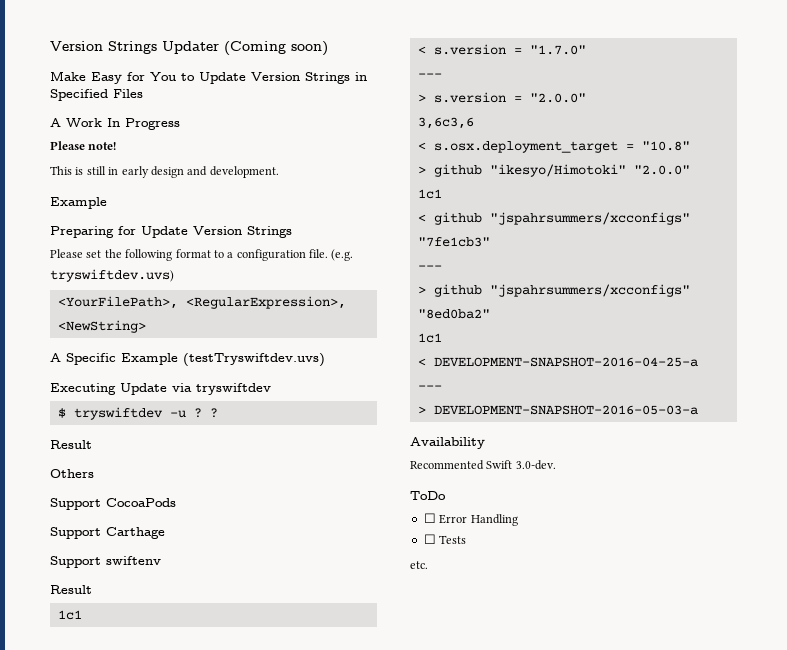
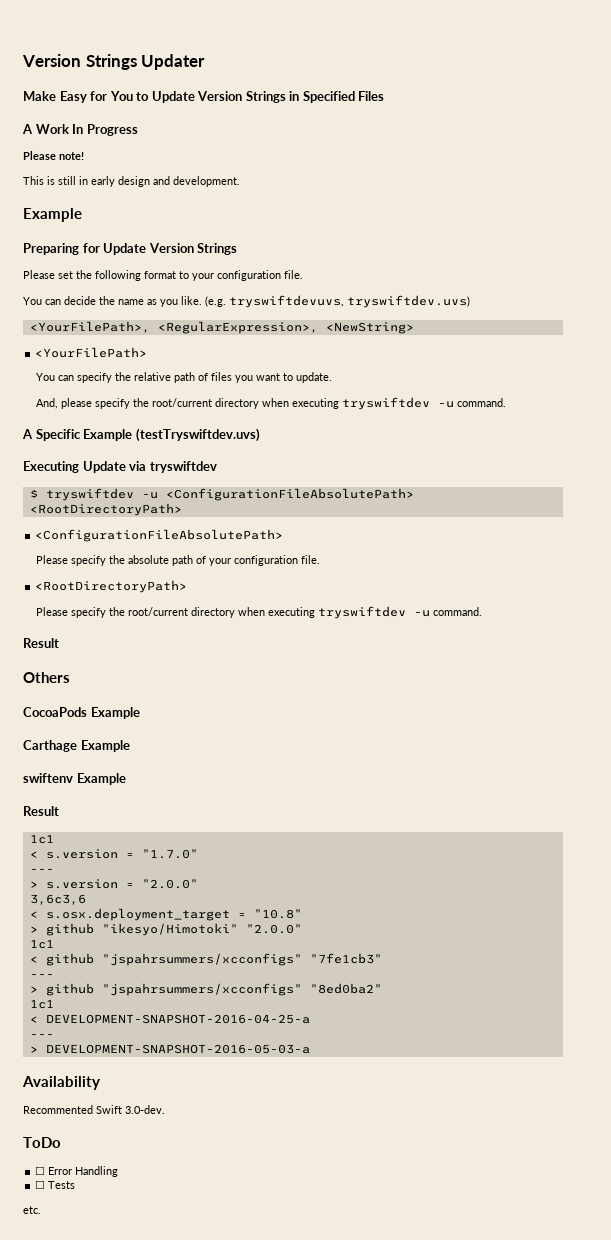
- Version Strings Updater (Coming soon)
+ Version Strings Updater
- Please set the following format to a configuration file. (e.g. tryswiftdev.uvs)
+ Please set the following format to your configuration file.
+ You can decide the name as you like. (e.g. tryswiftdevuvs, tryswiftdev.uvs)
  <YourFilePath>, <RegularExpression>, <NewString>
+ <YourFilePath>
+ You can specify the relative path of files you want to update.
+ And, please specify the root/current directory when executing tryswiftdev -u command.
- $ tryswiftdev -u ? ?
+ $ tryswiftdev -u <ConfigurationFileAbsolutePath> <RootDirectoryPath>
+ <ConfigurationFileAbsolutePath>
+ Please specify the absolute path of your configuration file.
+ <RootDirectoryPath>
+ Please specify the root/current directory when executing tryswiftdev -u command.
- Support CocoaPods
- Support Carthage
- Support swiftenv
+ CocoaPods Example
+ Carthage Example
+ swiftenv Example

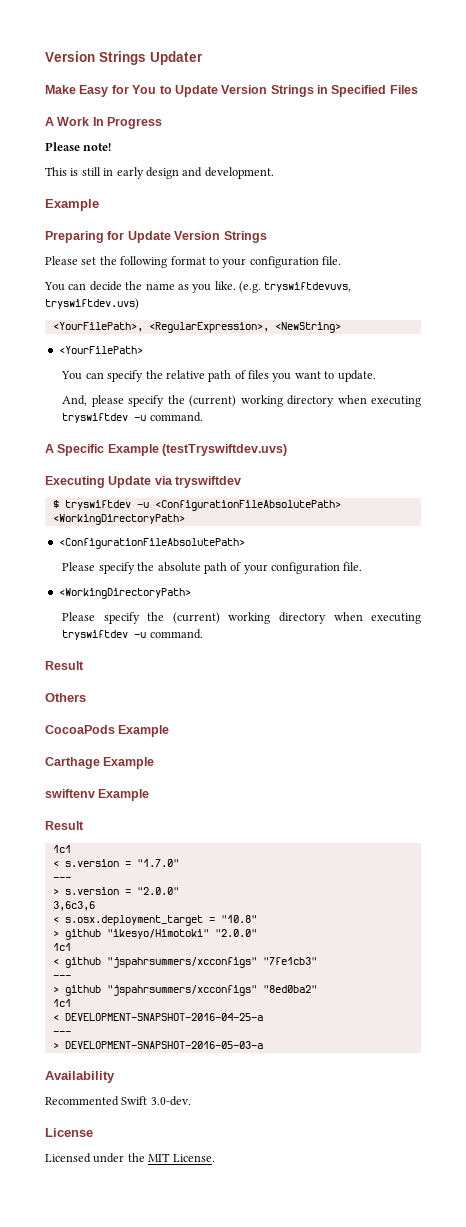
- And, please specify the root/current directory when executing tryswiftdev -u command.
+ And, please specify the (current) working directory when executing tryswiftdev -u command.
- $ tryswiftdev -u <ConfigurationFileAbsolutePath> <RootDirectoryPath>
+ $ tryswiftdev -u <ConfigurationFileAbsolutePath> <WorkingDirectoryPath>
  Please specify the absolute path of your configuration file.
- <RootDirectoryPath>
- Please specify the root/current directory when executing tryswiftdev -u command.
+ <WorkingDirectoryPath>
+ Please specify the (current) working directory when executing tryswiftdev -u command.
- ToDo
- ☐ Error Handling
- ☐ Tests
- etc.
+ License
+ Licensed under the MIT License.

